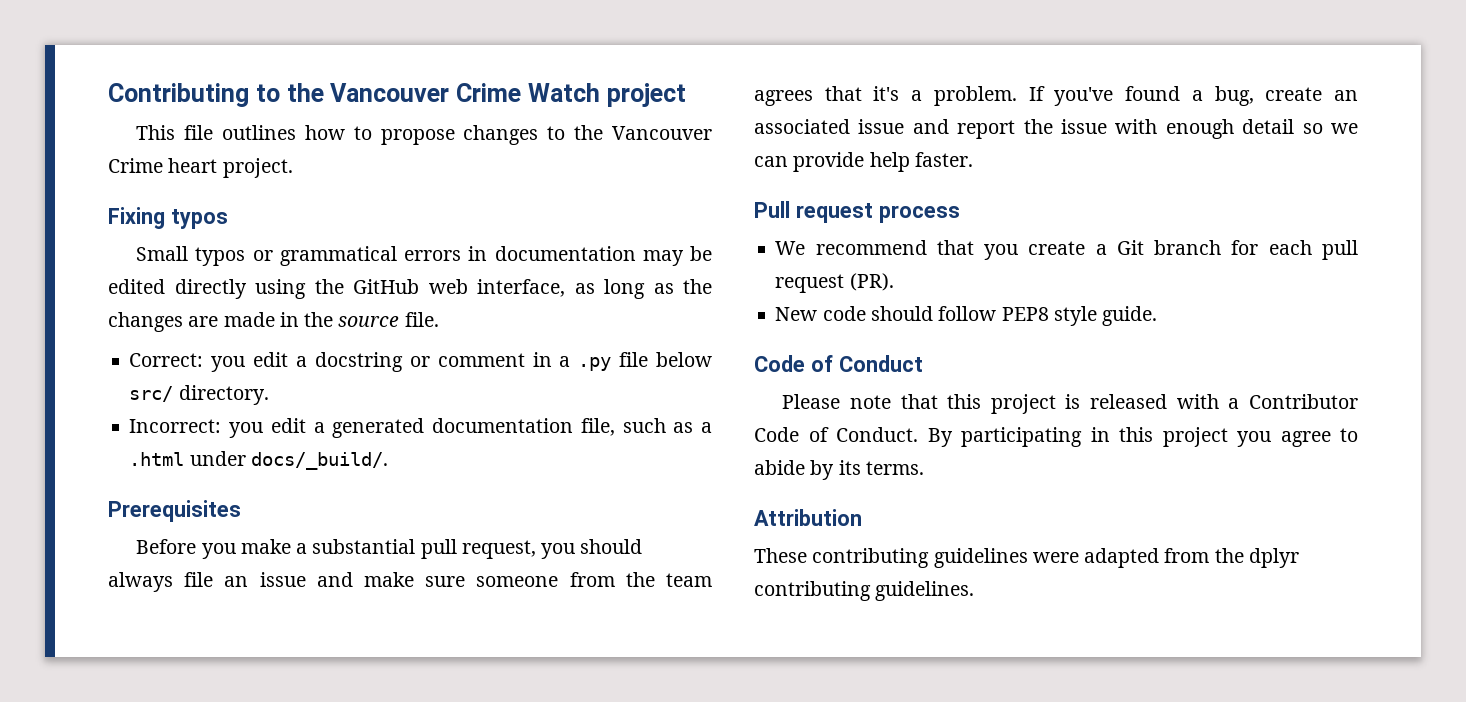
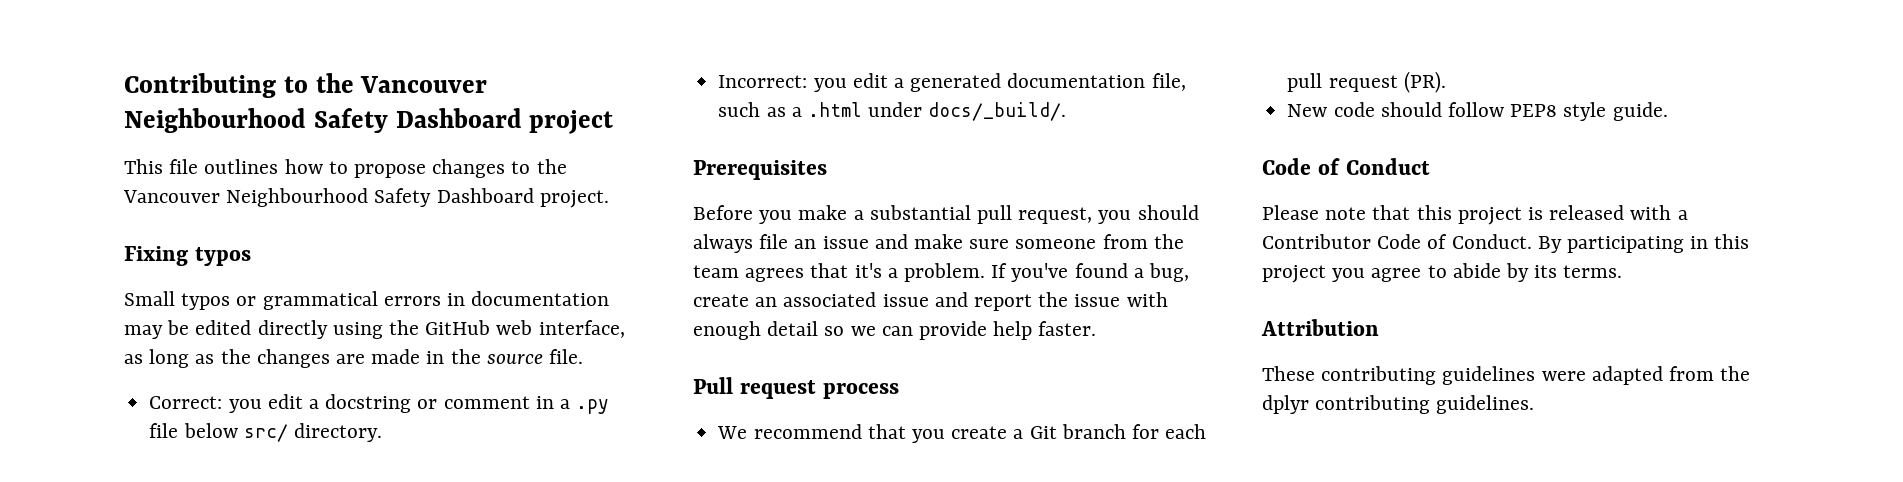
- Contributing to the Vancouver Crime Watch project
+ Contributing to the Vancouver Neighbourhood Safety Dashboard project
- This file outlines how to propose changes to the Vancouver Crime heart project.
+ This file outlines how to propose changes to the Vancouver Neighbourhood Safety Dashboard project.

